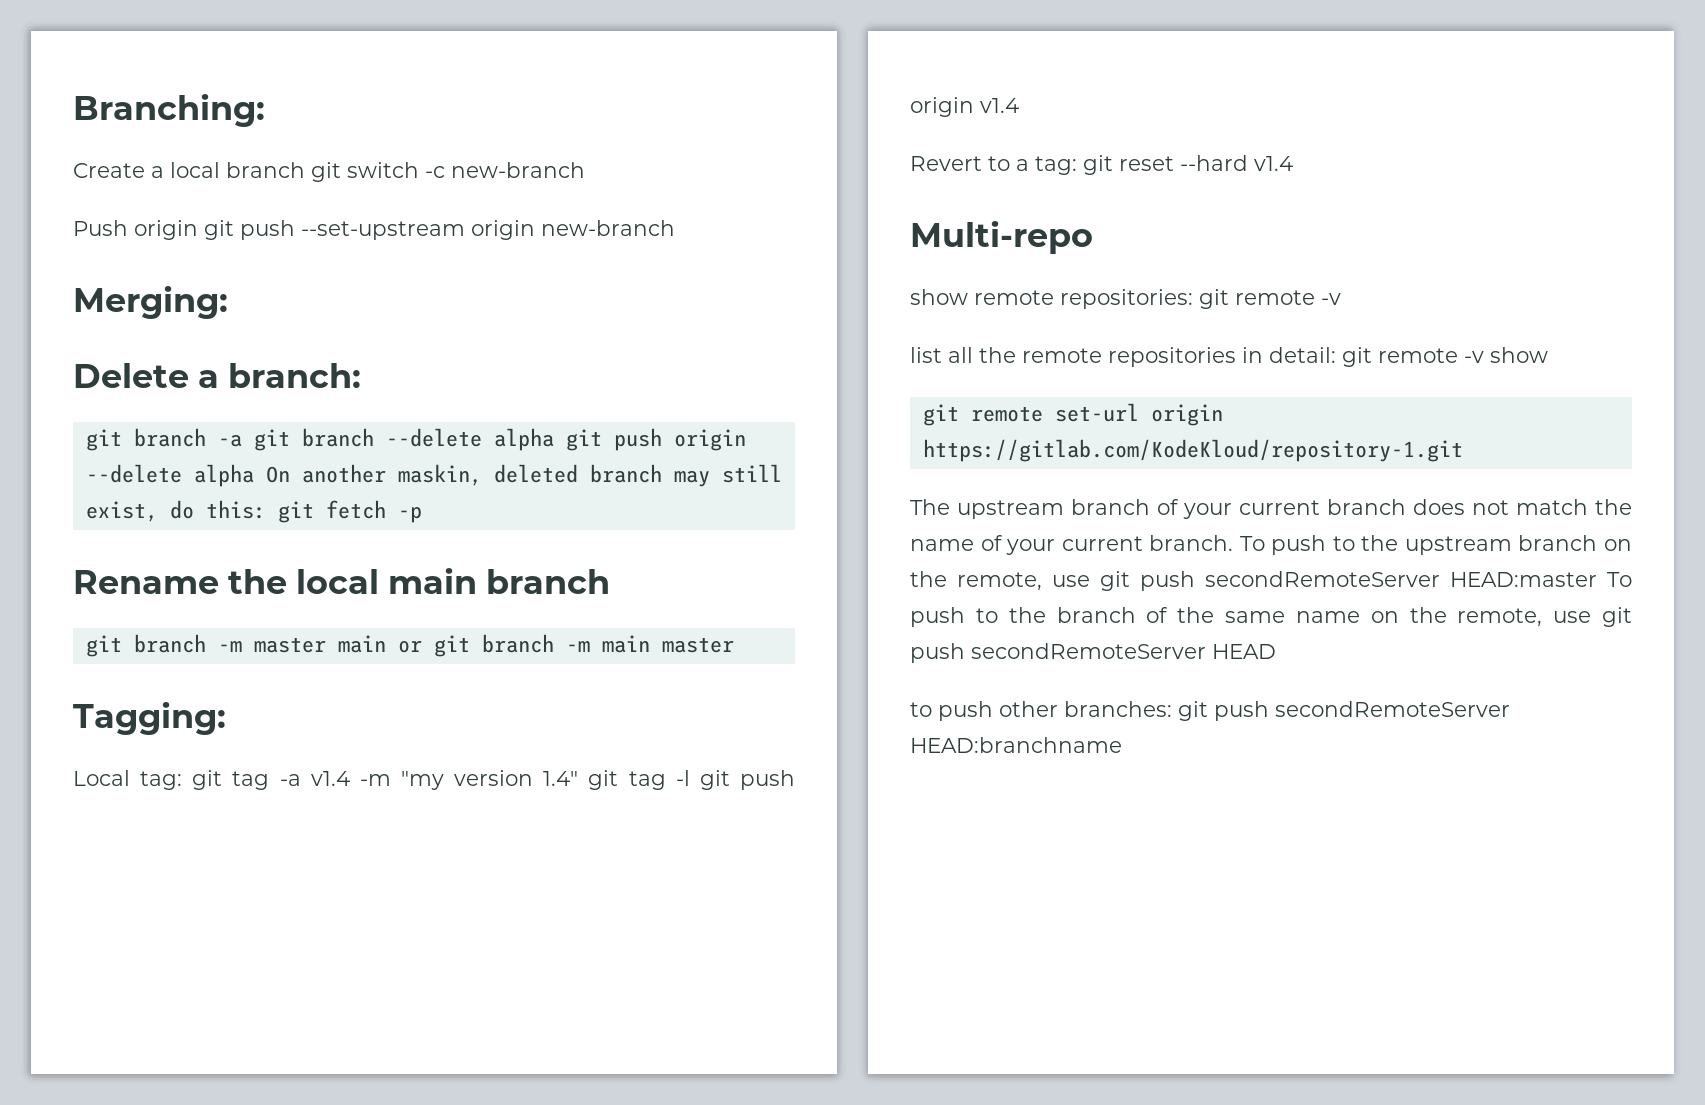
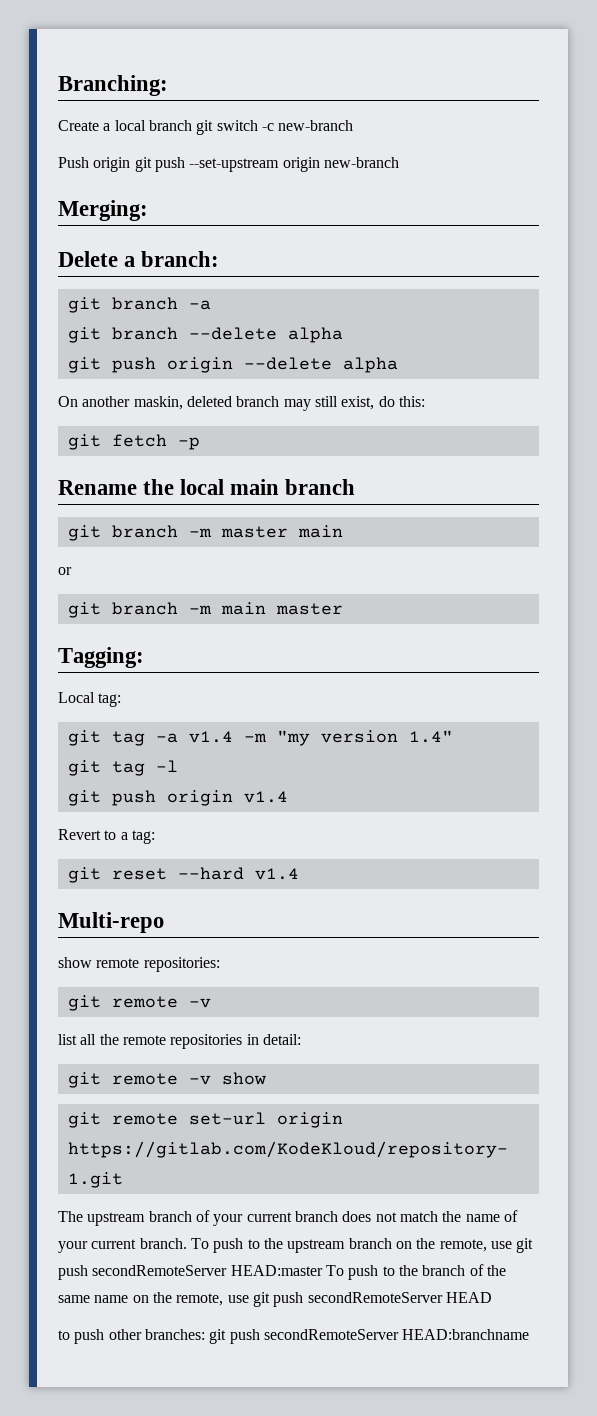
- git branch -a git branch --delete alpha git push origin --delete alpha On another maskin, deleted branch may still exist, do this: git fetch -p
+ git branch -a
+ git branch --delete alpha
+ git push origin --delete alpha
+ On another maskin, deleted branch may still exist, do this:
+ git fetch -p
- git branch -m master main or git branch -m main master
+ git branch -m master main
+ or
+ git branch -m main master
- Local tag: git tag -a v1.4 -m "my version 1.4" git tag -l git push origin v1.4
+ Local tag:
+ git tag -a v1.4 -m "my version 1.4"
+ git tag -l
+ git push origin v1.4
- Revert to a tag: git reset --hard v1.4
+ Revert to a tag:
+ git reset --hard v1.4
- show remote repositories: git remote -v
+ show remote repositories:
+ git remote -v
- list all the remote repositories in detail: git remote -v show
+ list all the remote repositories in detail:
+ git remote -v show

